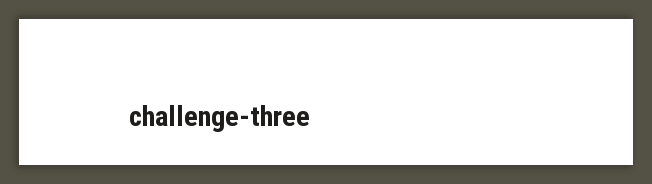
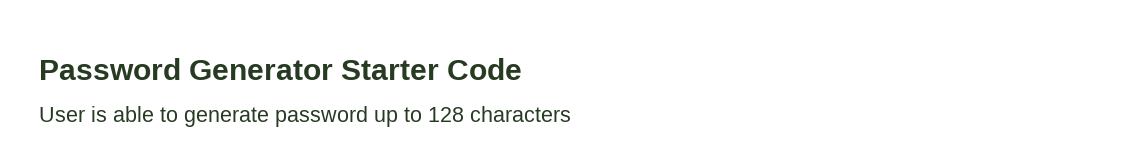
- challenge-three
+ Password Generator Starter Code
+ User is able to generate password up to 128 characters

